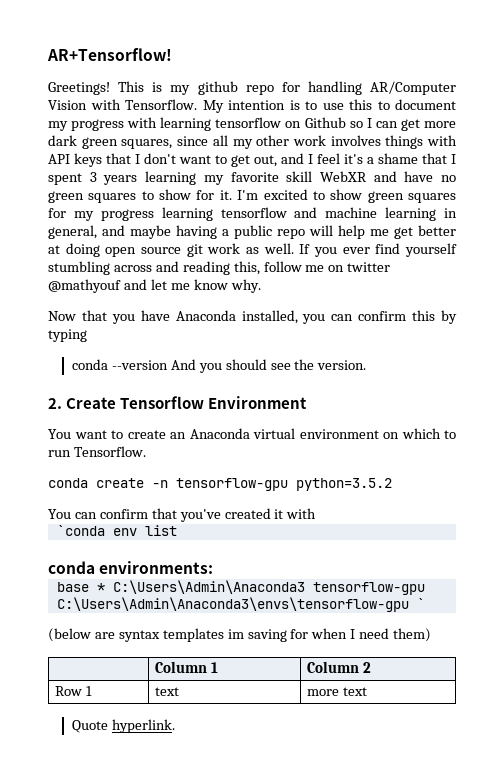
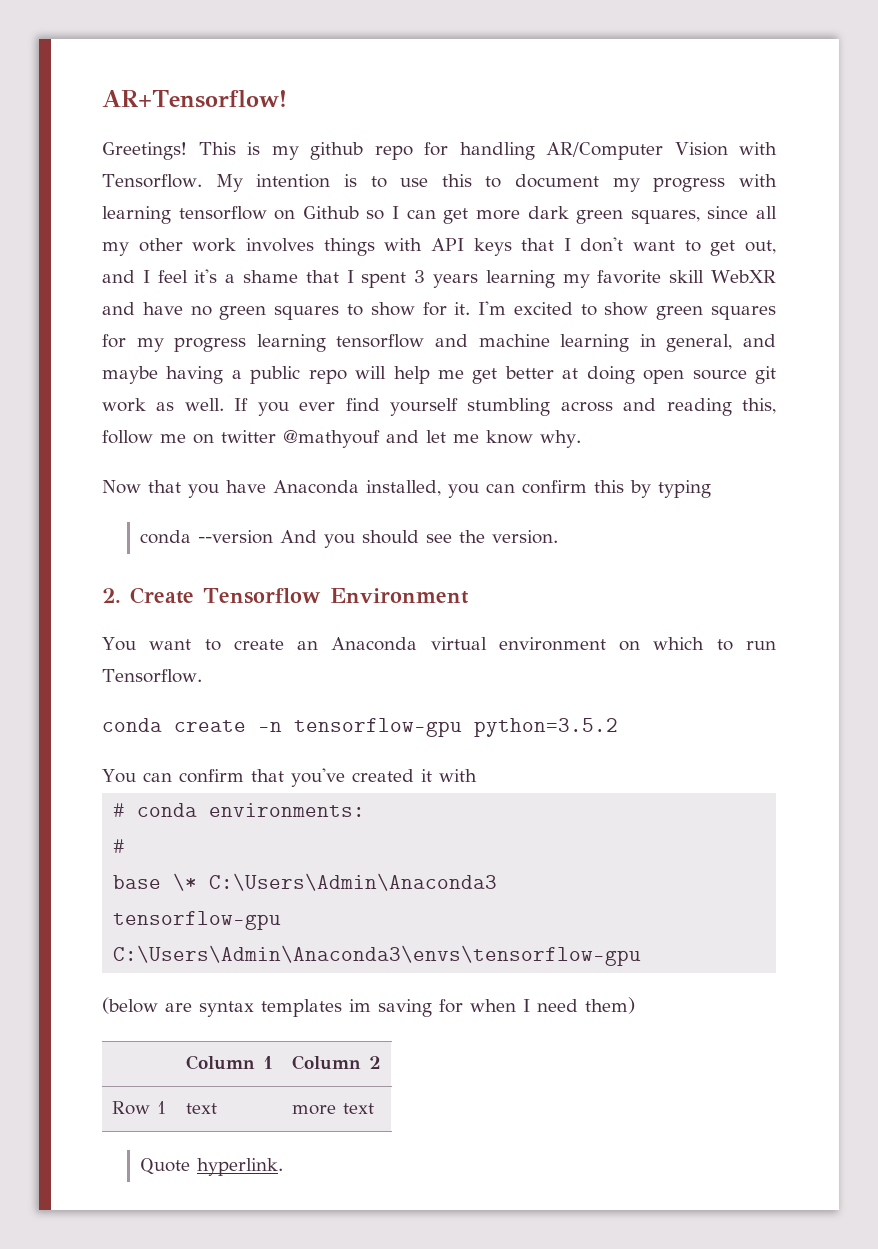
- `conda env list
- conda environments:
+ # conda environments:
+ #
- base * C:\Users\Admin\Anaconda3 tensorflow-gpu C:\Users\Admin\Anaconda3\envs\tensorflow-gpu `
+ base \* C:\Users\Admin\Anaconda3
+ tensorflow-gpu C:\Users\Admin\Anaconda3\envs\tensorflow-gpu

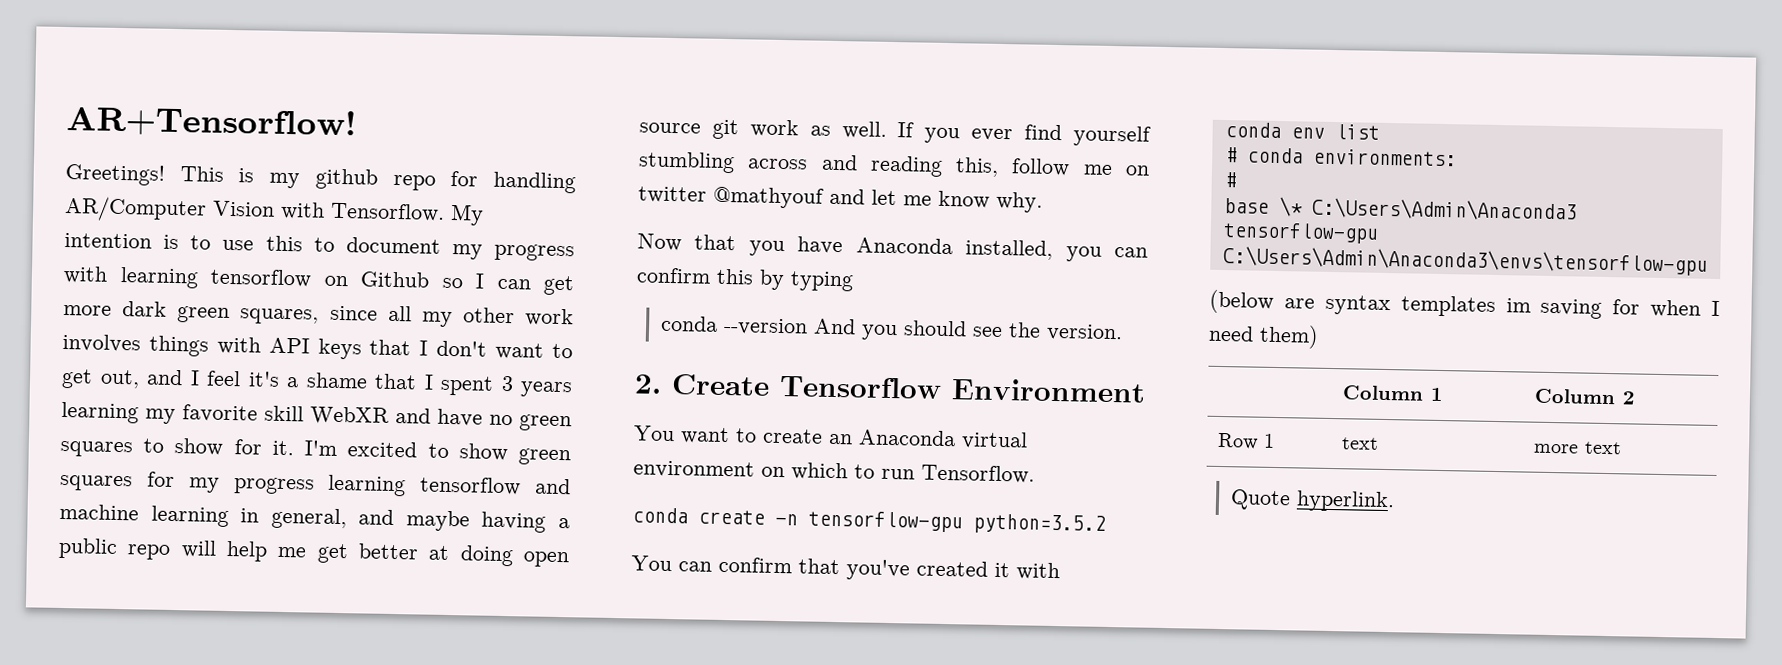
+ conda env list

